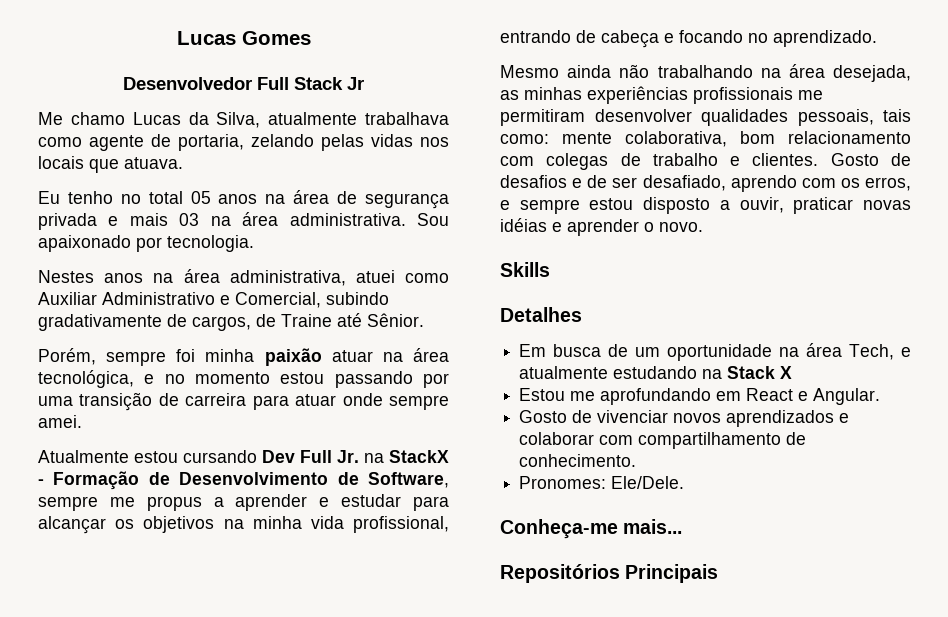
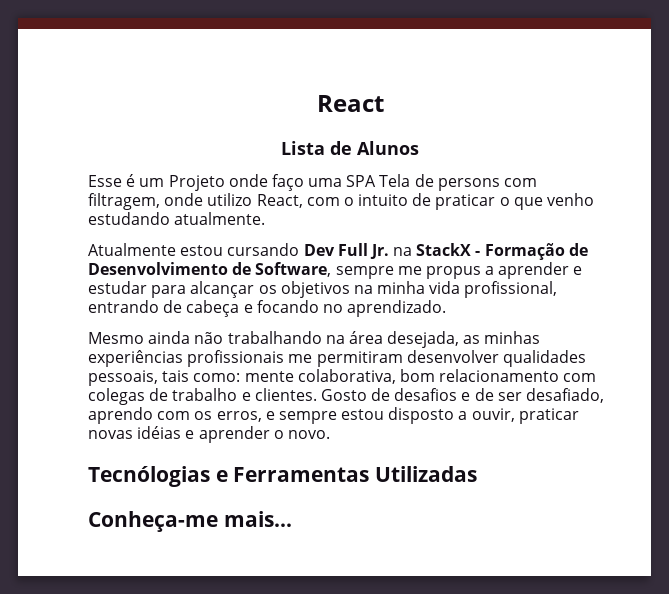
- Lucas Gomes
- Desenvolvedor Full Stack Jr
- Me chamo Lucas da Silva, atualmente trabalhava como agente de portaria, zelando pelas vidas nos locais que atuava.
- Eu tenho no total 05 anos na área de segurança privada e mais 03 na área administrativa. Sou apaixonado por tecnologia.
- Nestes anos na área administrativa, atuei como Auxiliar Administrativo e Comercial, subindo gradativamente de cargos, de Traine até Sênior.
- Porém, sempre foi minha paixão atuar na área tecnológica, e no momento estou passando por uma transição de carreira para atuar onde sempre amei.
+ React
+ Lista de Alunos
+ Esse é um Projeto onde faço uma SPA Tela de persons com filtragem, onde utilizo React, com o intuito de praticar o que venho estudando atualmente.
- Skills
- Detalhes
- Em busca de um oportunidade na área Tech, e atualmente estudando na Stack X
- Estou me aprofundando em React e Angular.
- Gosto de vivenciar novos aprendizados e colaborar com compartilhamento de conhecimento.
- Pronomes: Ele/Dele.
+ Tecnólogias e Ferramentas Utilizadas
- Repositórios Principais

